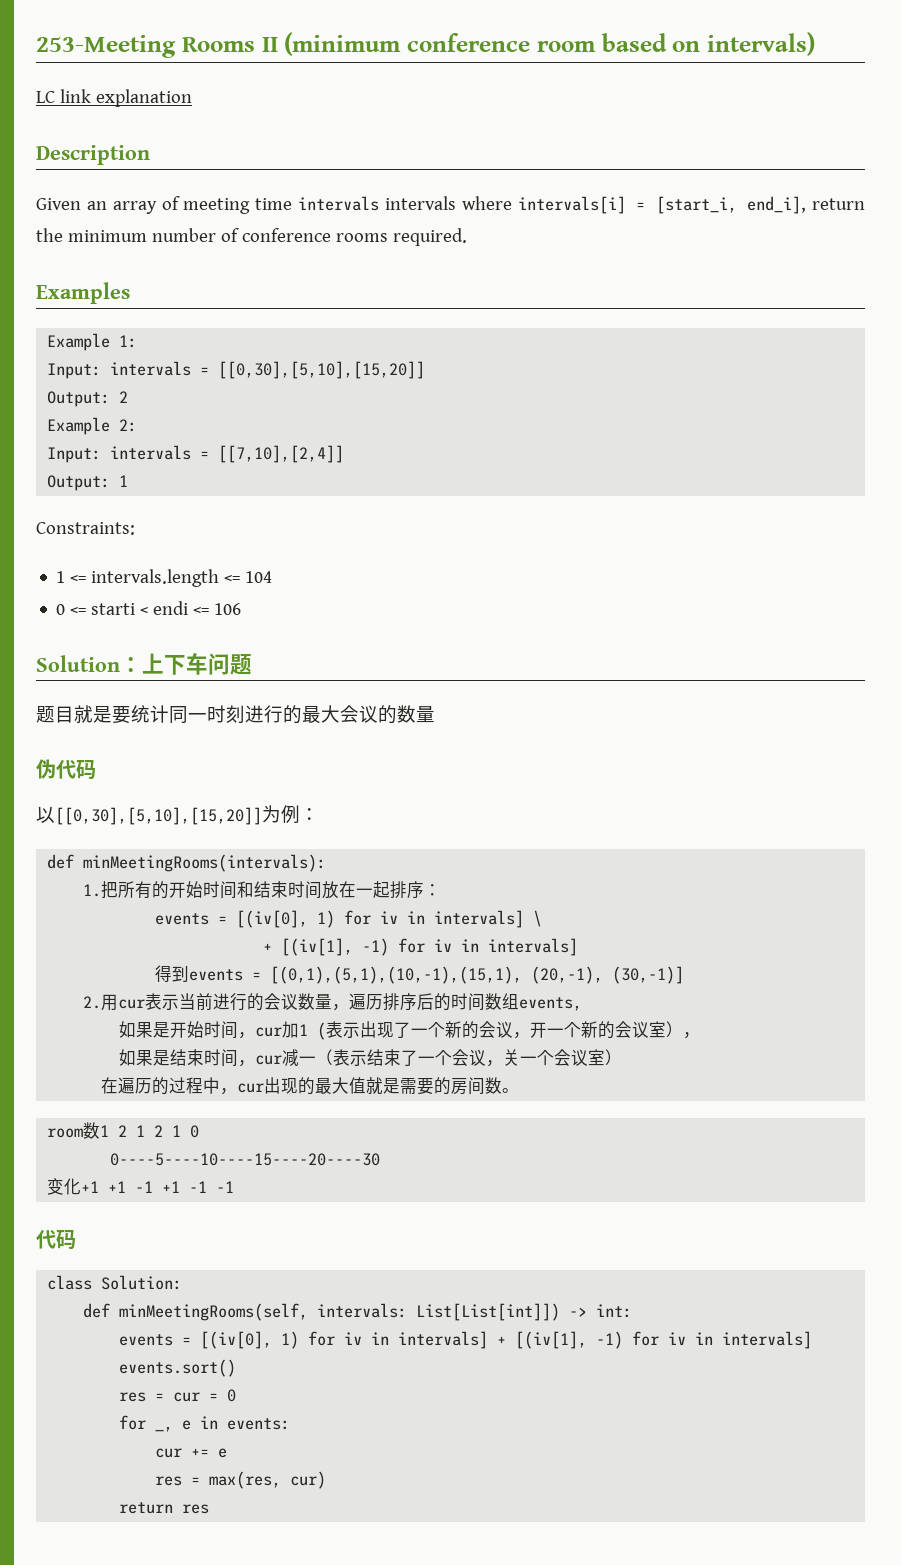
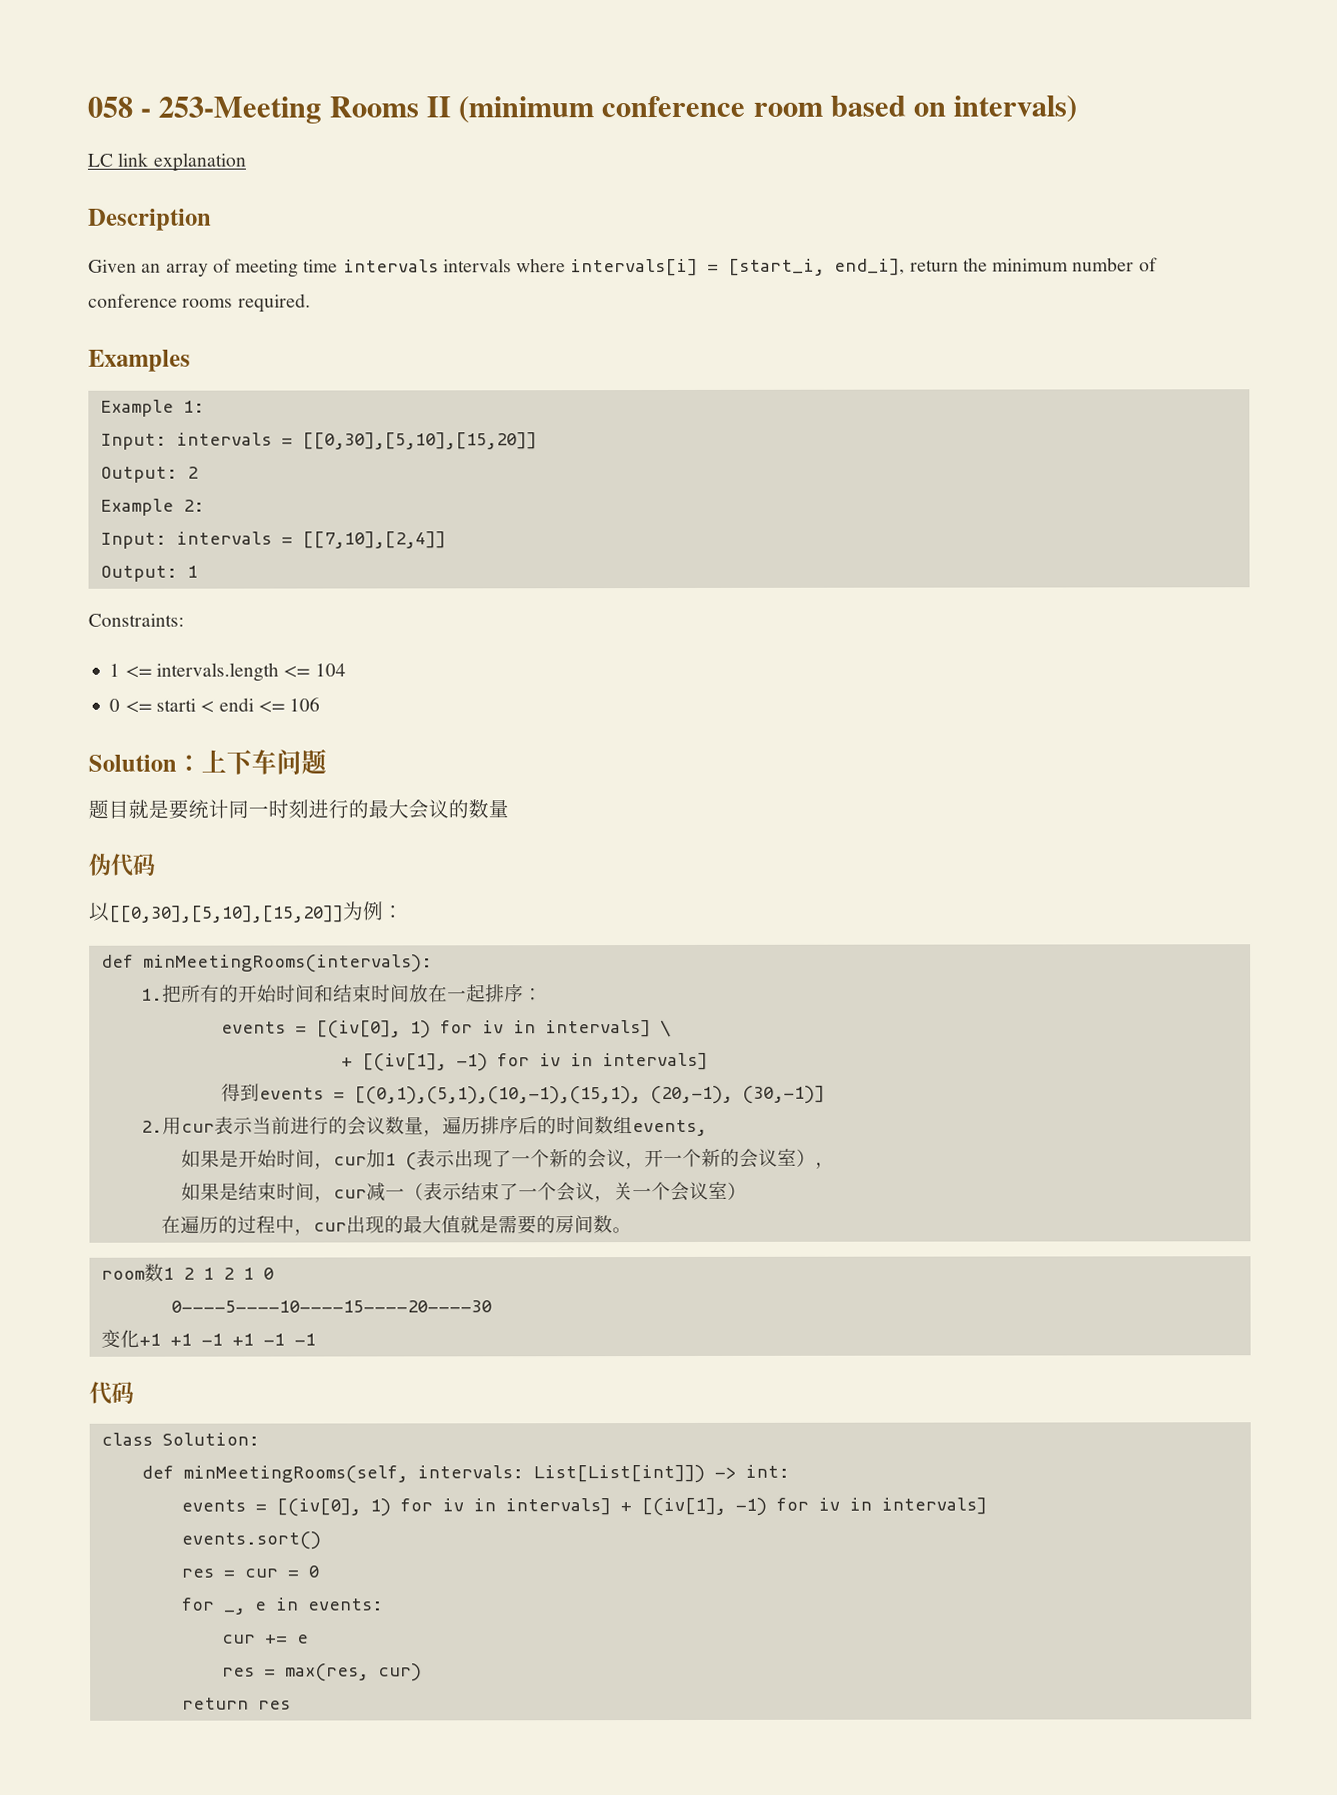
- 253-Meeting Rooms II (minimum conference room based on intervals)
+ 058 - 253-Meeting Rooms II (minimum conference room based on intervals)

